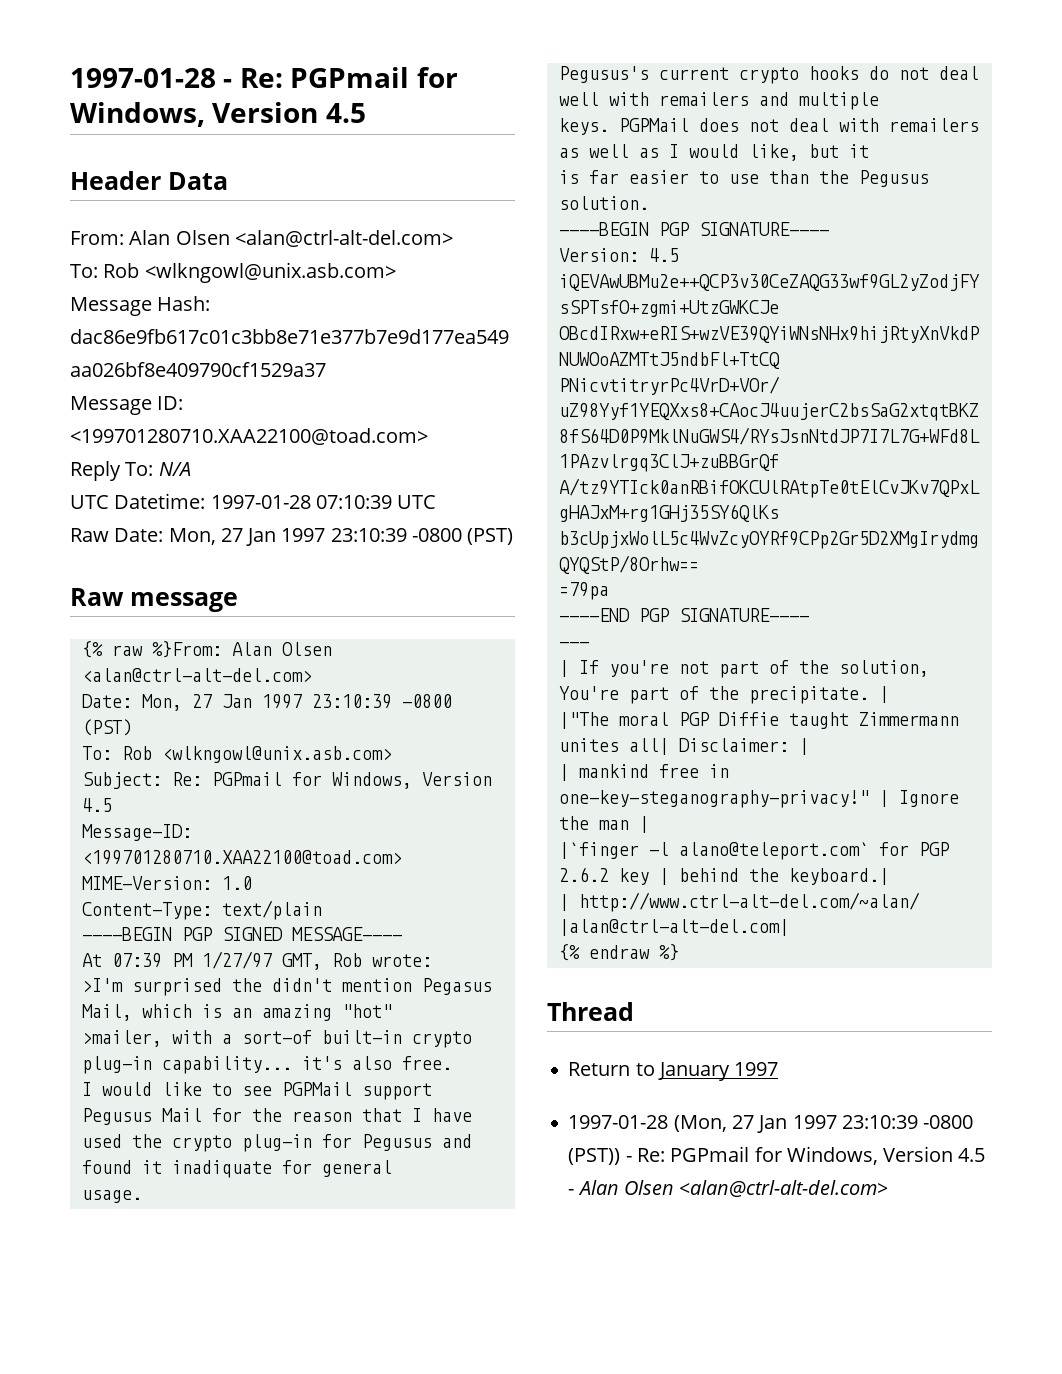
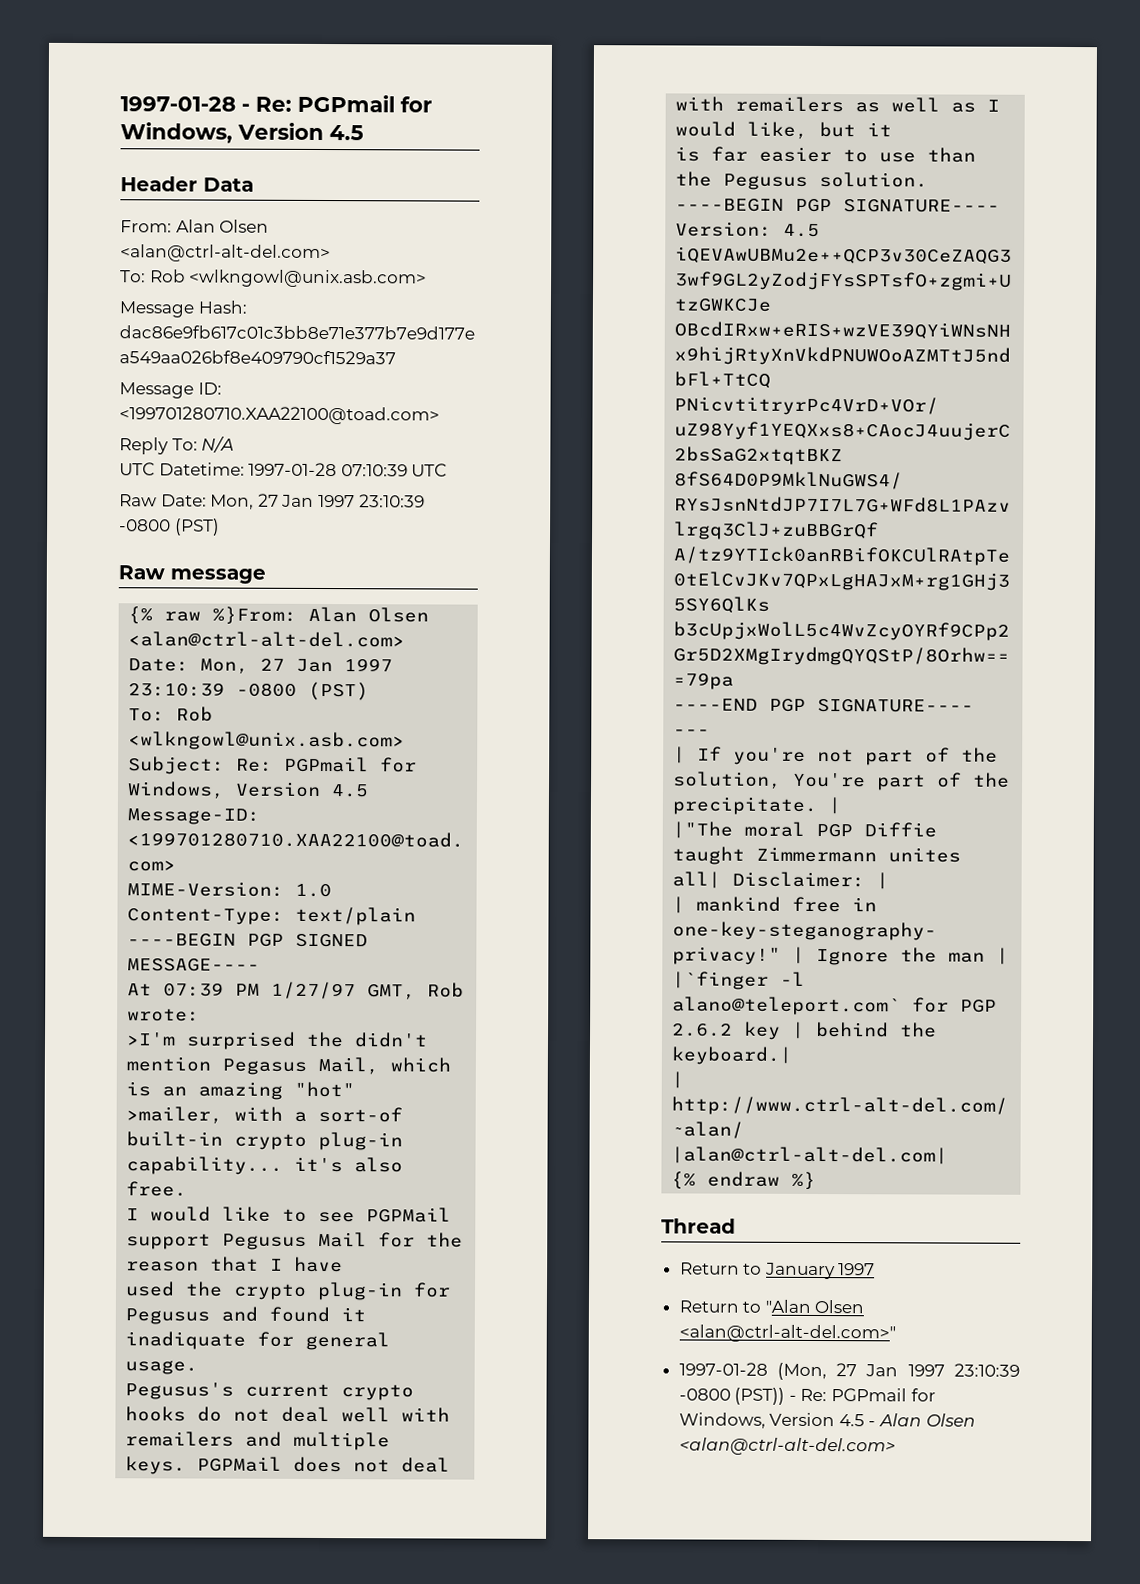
+ Return to "Alan Olsen <alan@ctrl-alt-del.com>"

